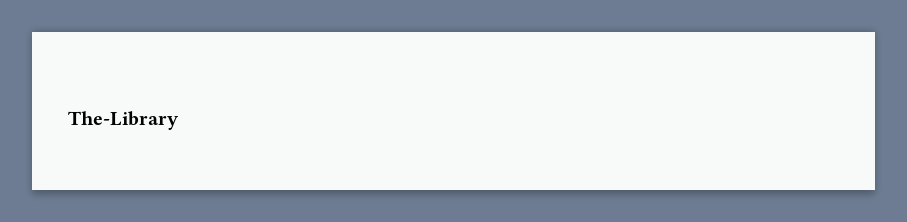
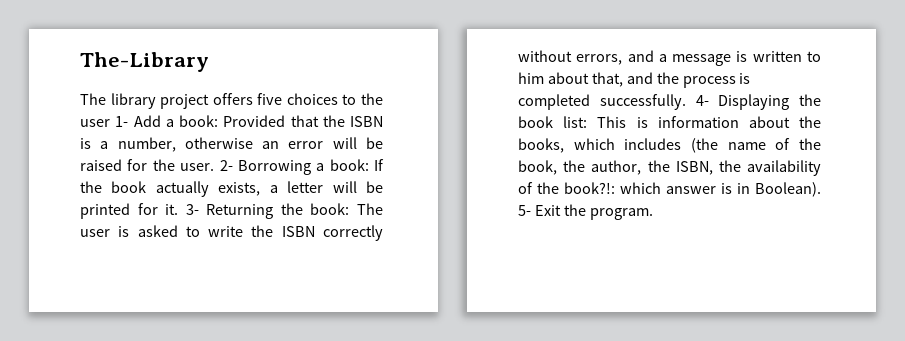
+ The library project offers five choices to the user 1- Add a book: Provided that the ISBN is a number, otherwise an error will be raised for the user. 2- Borrowing a book: If the book actually exists, a letter will be printed for it. 3- Returning the book: The user is asked to write the ISBN correctly without errors, and a message is written to him about that, and the process is completed successfully. 4- Displaying the book list: This is information about the books, which includes (the name of the book, the author, the ISBN, the availability of the book?!: which answer is in Boolean). 5- Exit the program.

